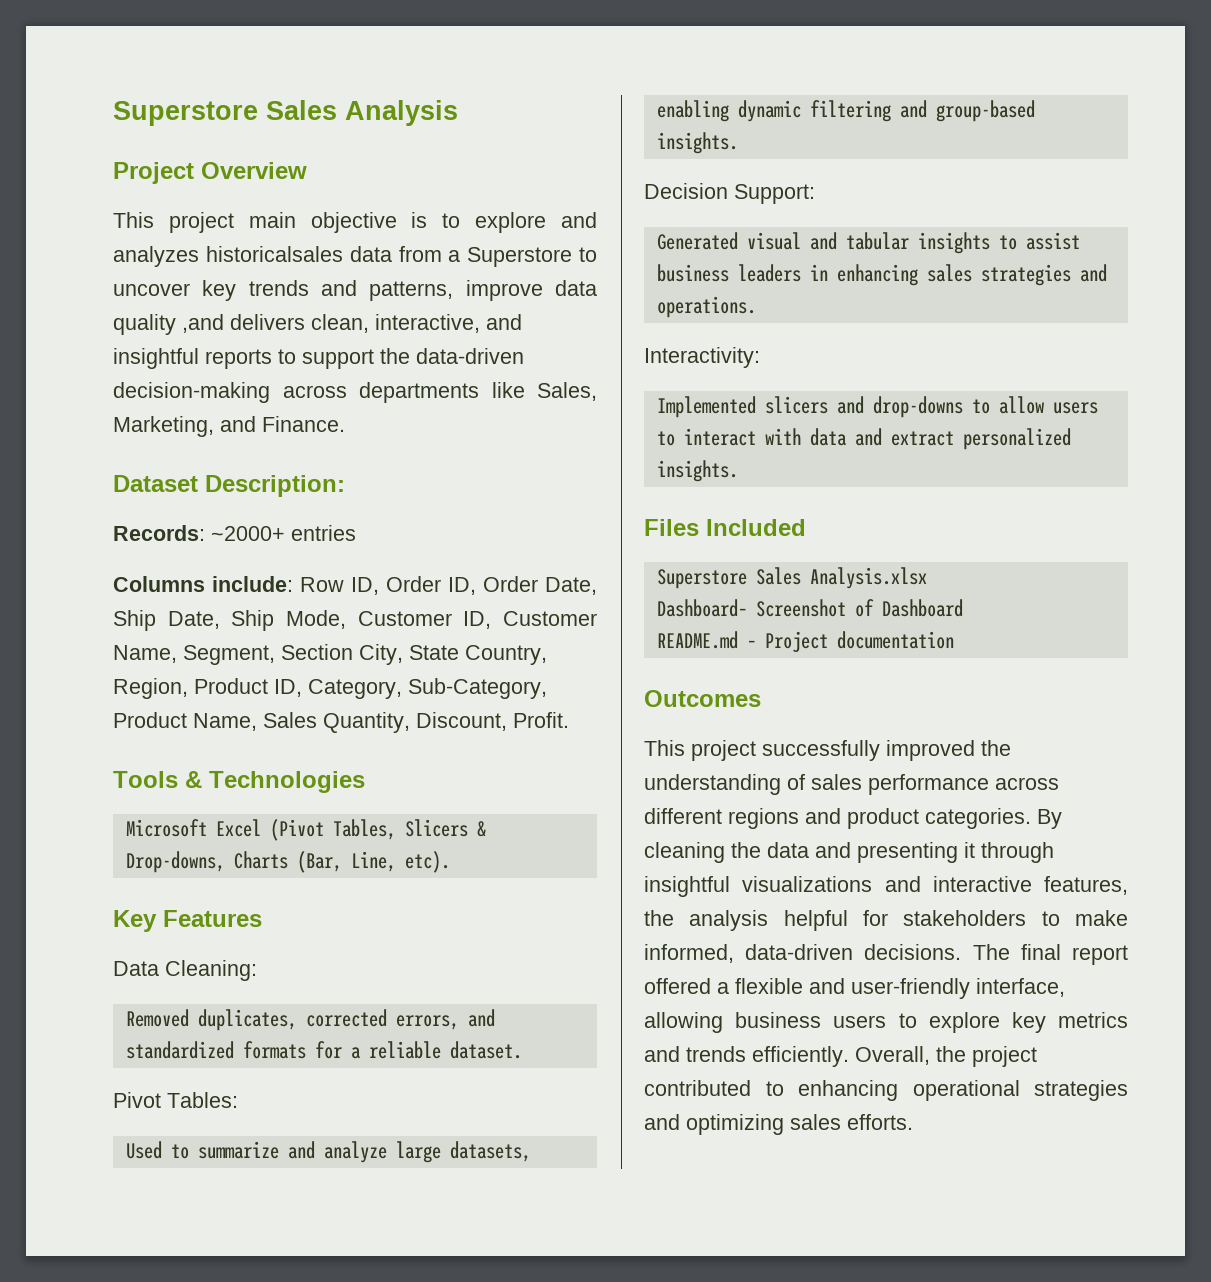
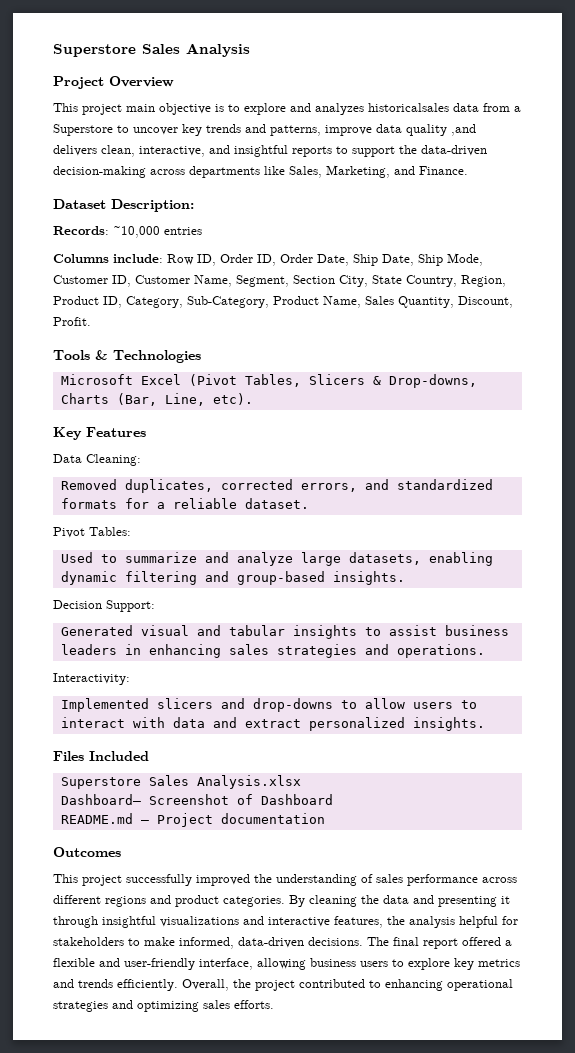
- Records: ~2000+ entries
+ Records: ~10,000 entries

